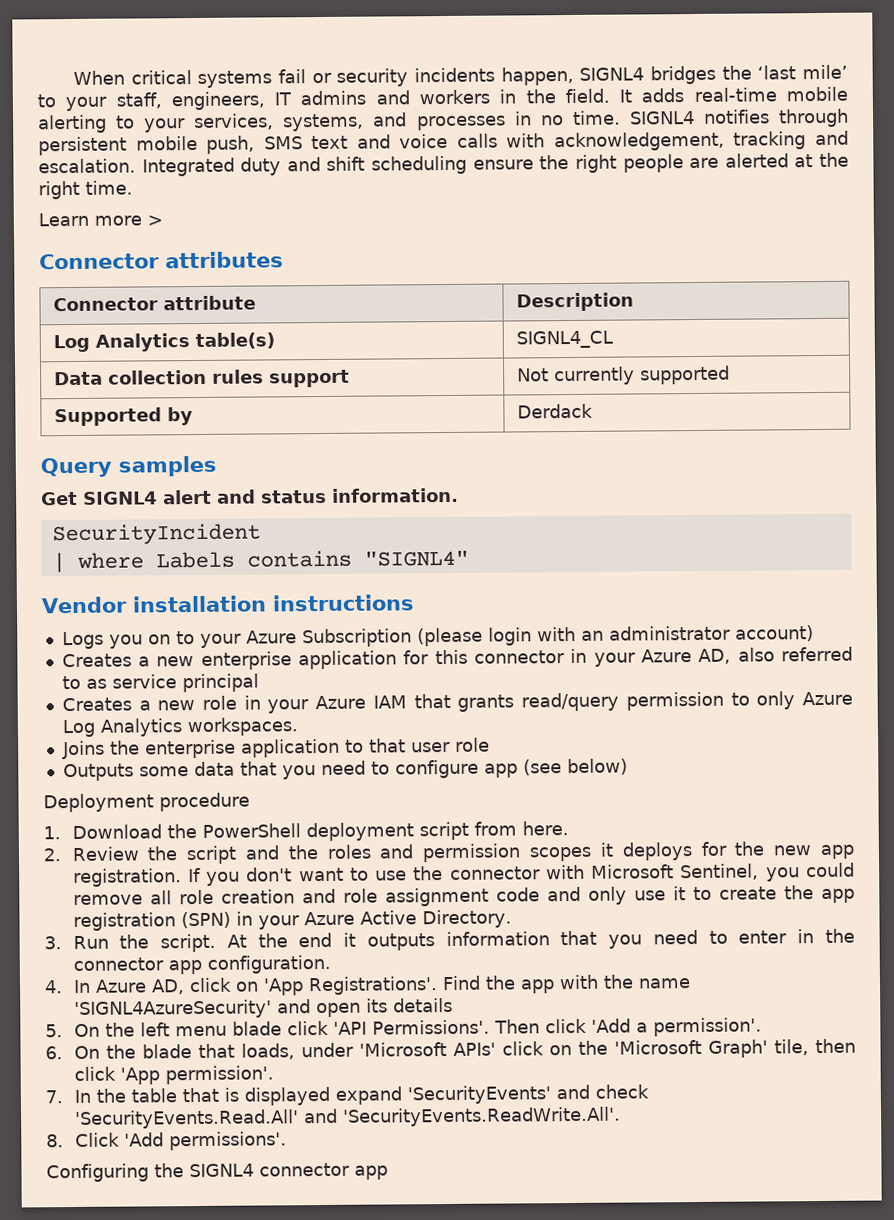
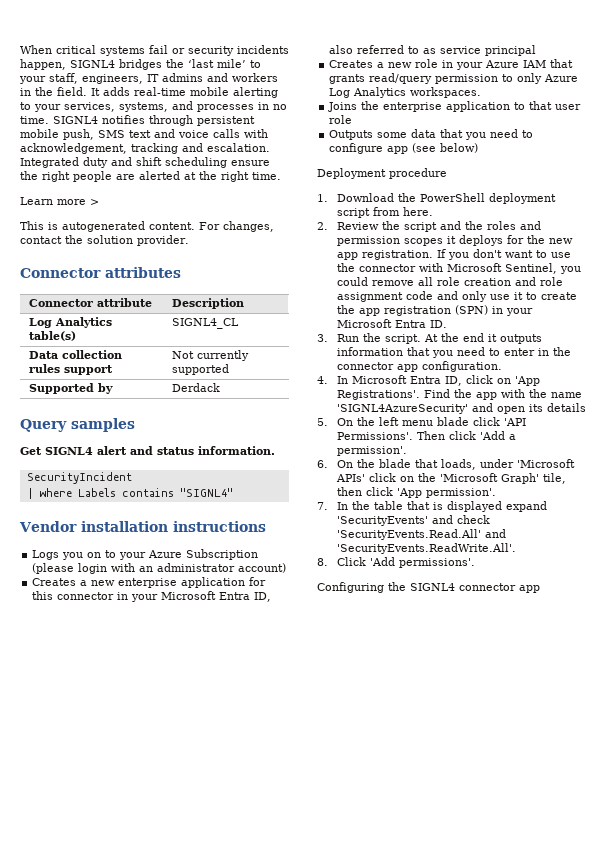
+ This is autogenerated content. For changes, contact the solution provider.
- Creates a new enterprise application for this connector in your Azure AD, also referred to as service principal
+ Creates a new enterprise application for this connector in your Microsoft Entra ID, also referred to as service principal
- If you don't want to use the connector with Microsoft Sentinel, you could remove all role creation and role assignment code and only use it to create the app registration (SPN) in your Azure Active Directory.
+ If you don't want to use the connector with Microsoft Sentinel, you could remove all role creation and role assignment code and only use it to create the app registration (SPN) in your Microsoft Entra ID.
- 4. In Azure AD, click on 'App Registrations'.
+ 4. In Microsoft Entra ID, click on 'App Registrations'.

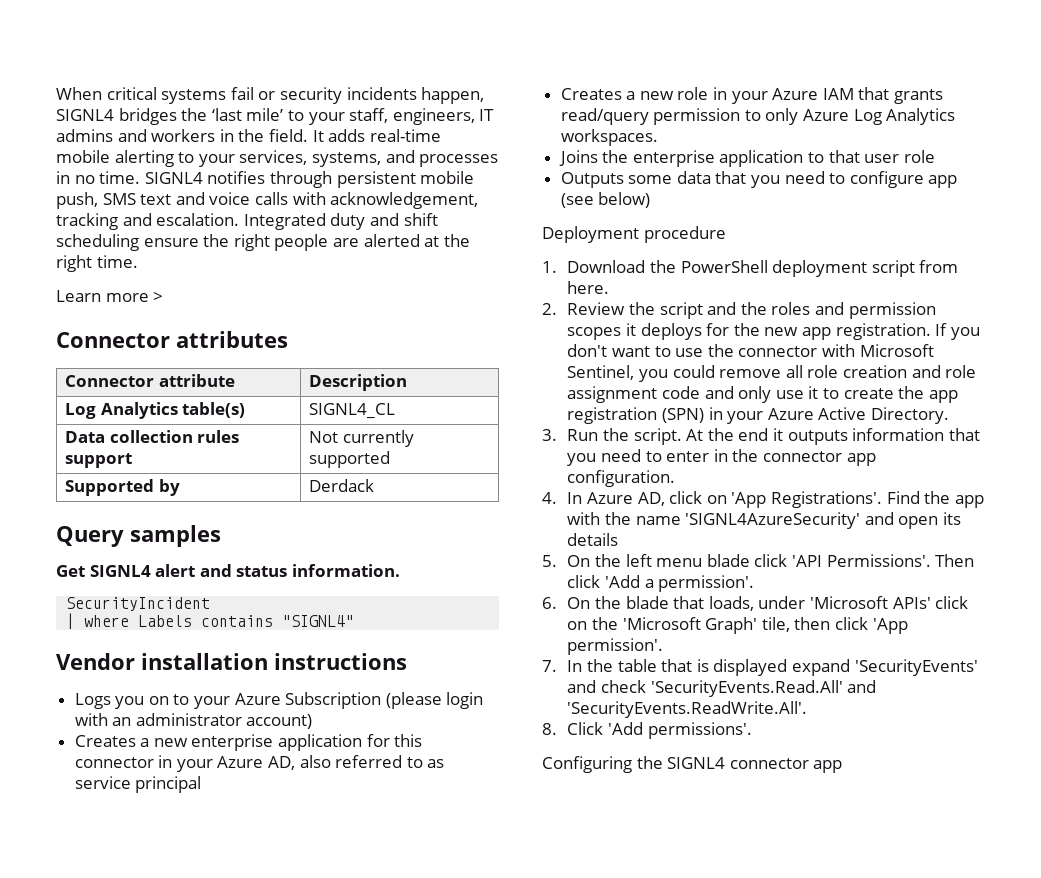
- This is autogenerated content. For changes, contact the solution provider.
- Creates a new enterprise application for this connector in your Microsoft Entra ID, also referred to as service principal
+ Creates a new enterprise application for this connector in your Azure AD, also referred to as service principal
- If you don't want to use the connector with Microsoft Sentinel, you could remove all role creation and role assignment code and only use it to create the app registration (SPN) in your Microsoft Entra ID.
+ If you don't want to use the connector with Microsoft Sentinel, you could remove all role creation and role assignment code and only use it to create the app registration (SPN) in your Azure Active Directory.
- 4. In Microsoft Entra ID, click on 'App Registrations'.
+ 4. In Azure AD, click on 'App Registrations'.

